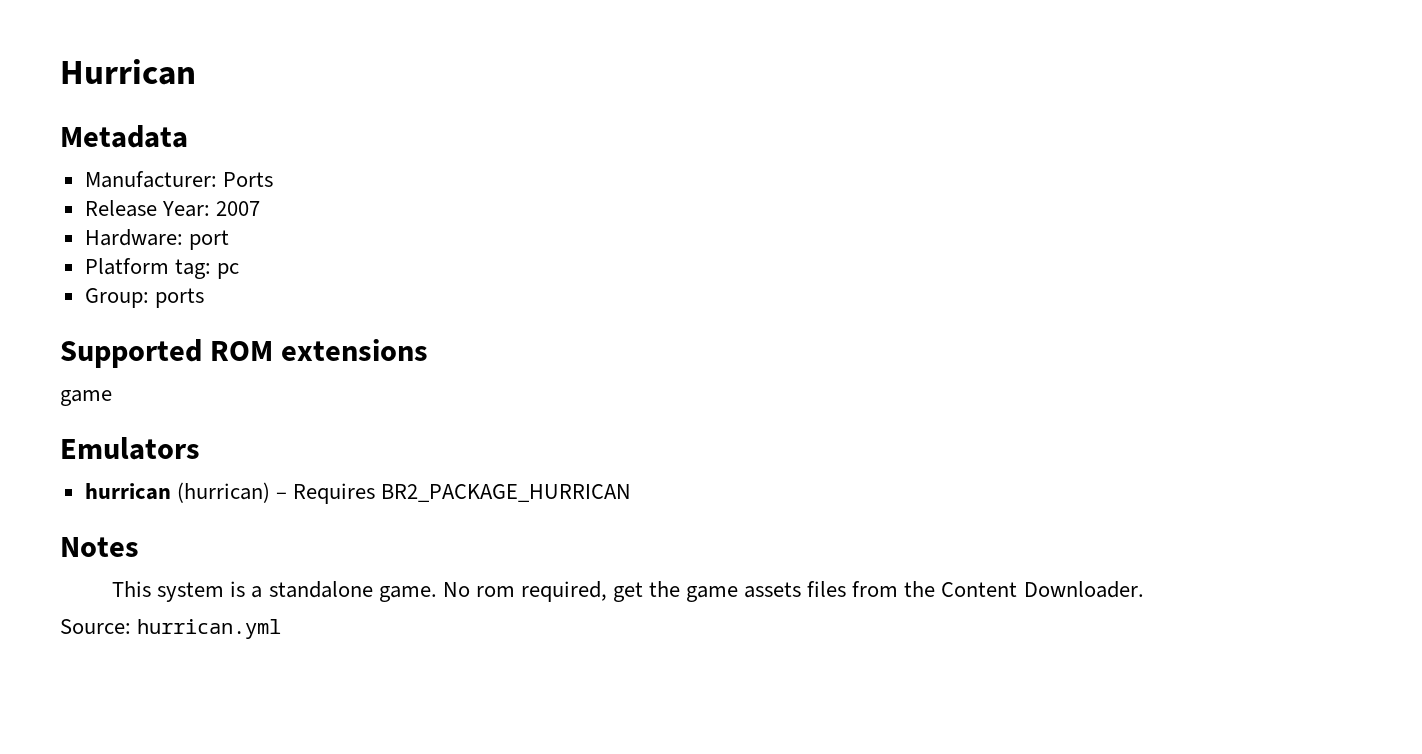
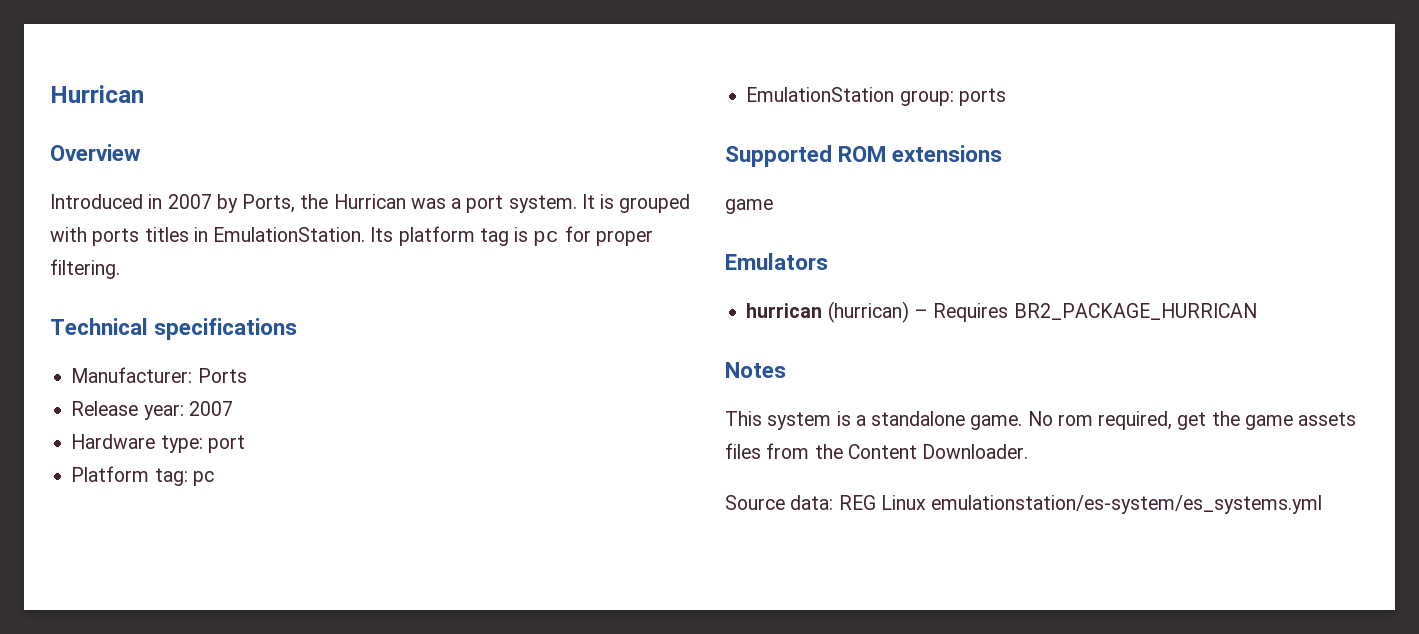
- Metadata
+ Overview
+ Introduced in 2007 by Ports, the Hurrican was a port system. It is grouped with ports titles in EmulationStation. Its platform tag is pc for proper filtering.
+ Technical specifications
- Release Year: 2007
+ Release year: 2007
- Hardware: port
+ Hardware type: port
- Group: ports
+ EmulationStation group: ports
- Source: hurrican.yml
+ Source data: REG Linux emulationstation/es-system/es_systems.yml

